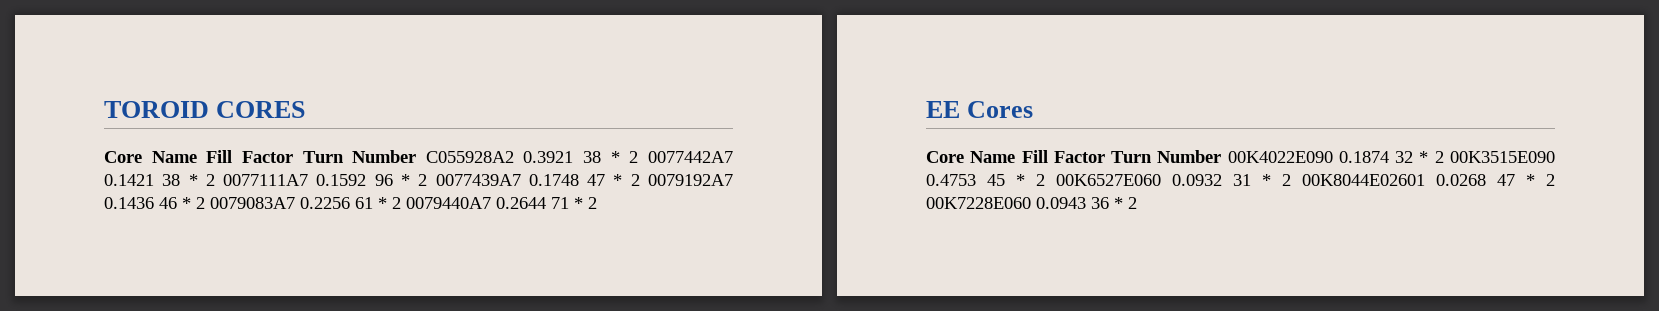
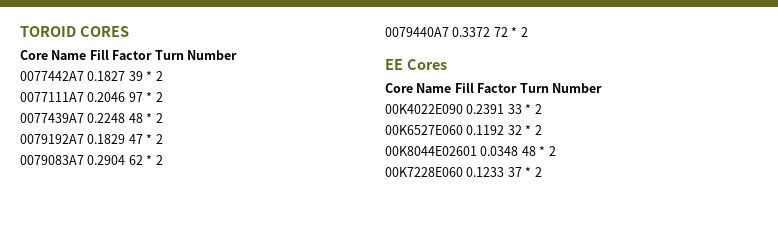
  TOROID CORES
- Core Name Fill Factor Turn Number C055928A2 0.3921 38 * 2 0077442A7 0.1421 38 * 2 0077111A7 0.1592 96 * 2 0077439A7 0.1748 47 * 2 0079192A7 0.1436 46 * 2 0079083A7 0.2256 61 * 2 0079440A7 0.2644 71 * 2
+ Core Name Fill Factor Turn Number
+ 0077442A7 0.1827 39 * 2
+ 0077111A7 0.2046 97 * 2
+ 0077439A7 0.2248 48 * 2
+ 0079192A7 0.1829 47 * 2
+ 0079083A7 0.2904 62 * 2
+ 0079440A7 0.3372 72 * 2
  EE Cores
- Core Name Fill Factor Turn Number 00K4022E090 0.1874 32 * 2 00K3515E090 0.4753 45 * 2 00K6527E060 0.0932 31 * 2 00K8044E02601 0.0268 47 * 2 00K7228E060 0.0943 36 * 2
+ Core Name Fill Factor Turn Number
+ 00K4022E090 0.2391 33 * 2
+ 00K6527E060 0.1192 32 * 2
+ 00K8044E02601 0.0348 48 * 2
+ 00K7228E060 0.1233 37 * 2

